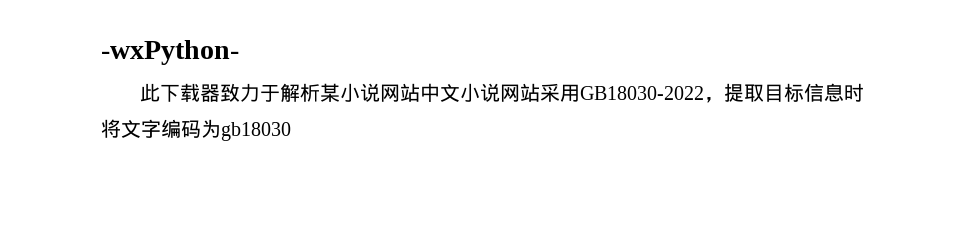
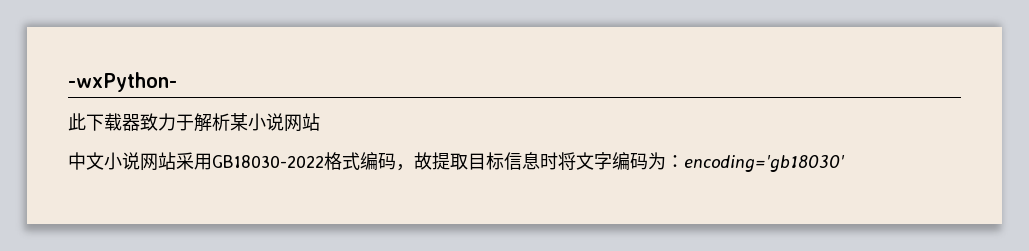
- 此下载器致力于解析某小说网站中文小说网站采用GB18030-2022，提取目标信息时将文字编码为gb18030
+ 此下载器致力于解析某小说网站
+ 中文小说网站采用GB18030-2022格式编码，故提取目标信息时将文字编码为：encoding='gb18030'

